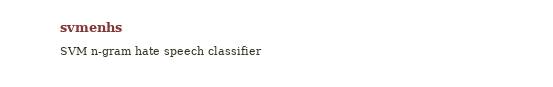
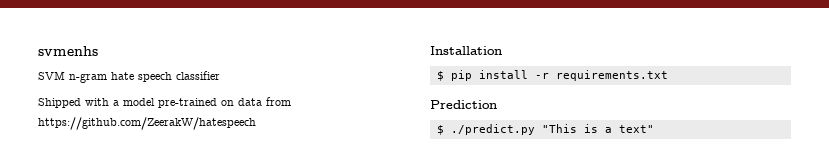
+ Shipped with a model pre-trained on data from https://github.com/ZeerakW/hatespeech
+ Installation
+ $ pip install -r requirements.txt
+ Prediction
+ $ ./predict.py "This is a text"

